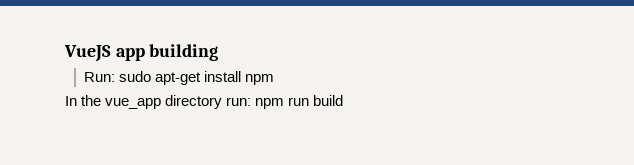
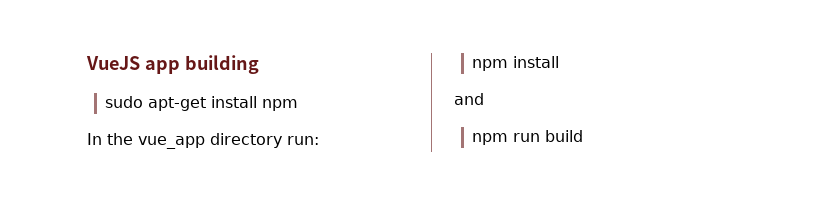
- Run: sudo apt-get install npm
+ sudo apt-get install npm
- In the vue_app directory run: npm run build
+ In the vue_app directory run:
+ npm install
+ and
+ npm run build

